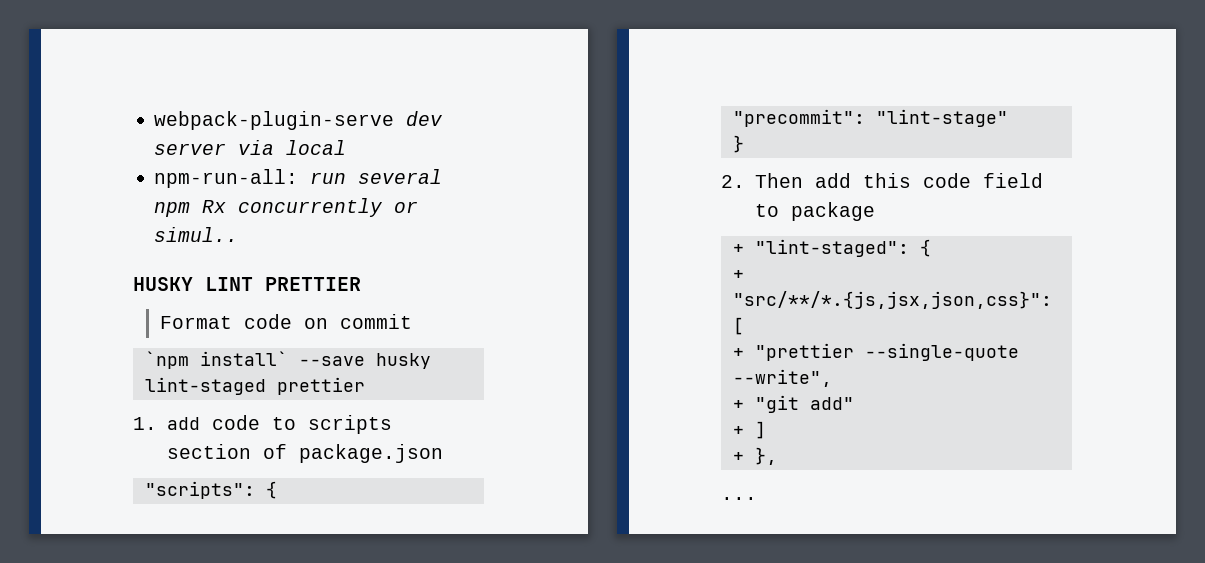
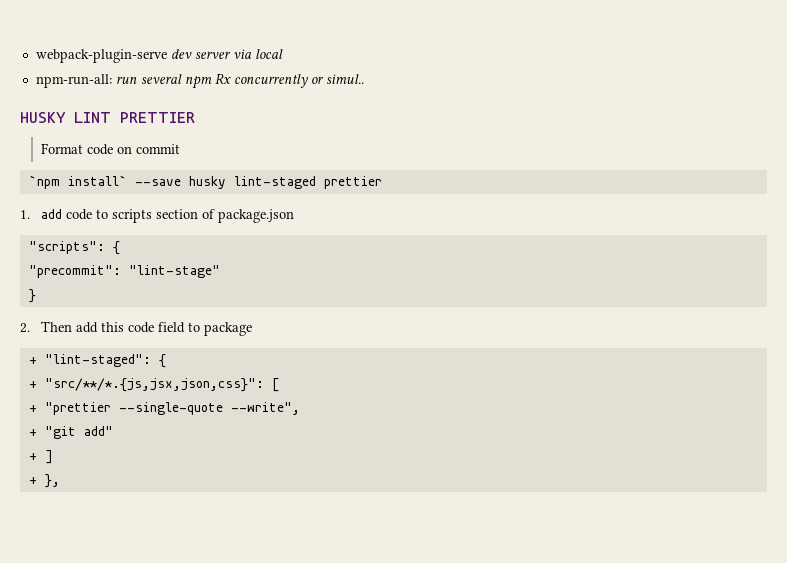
- ...

